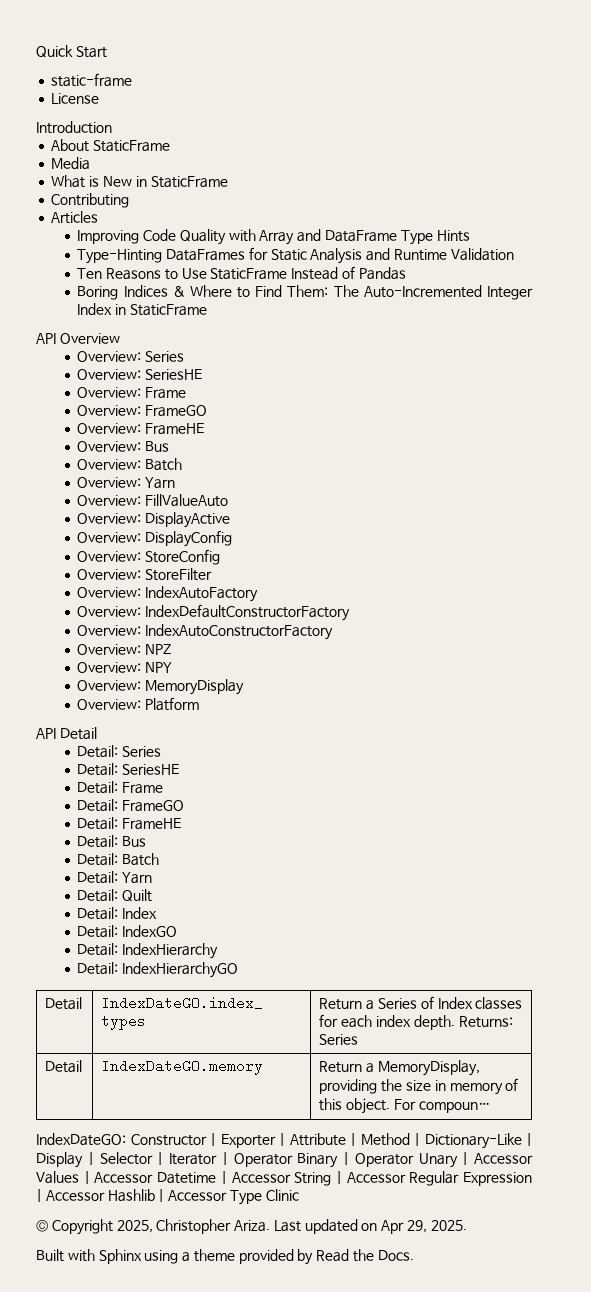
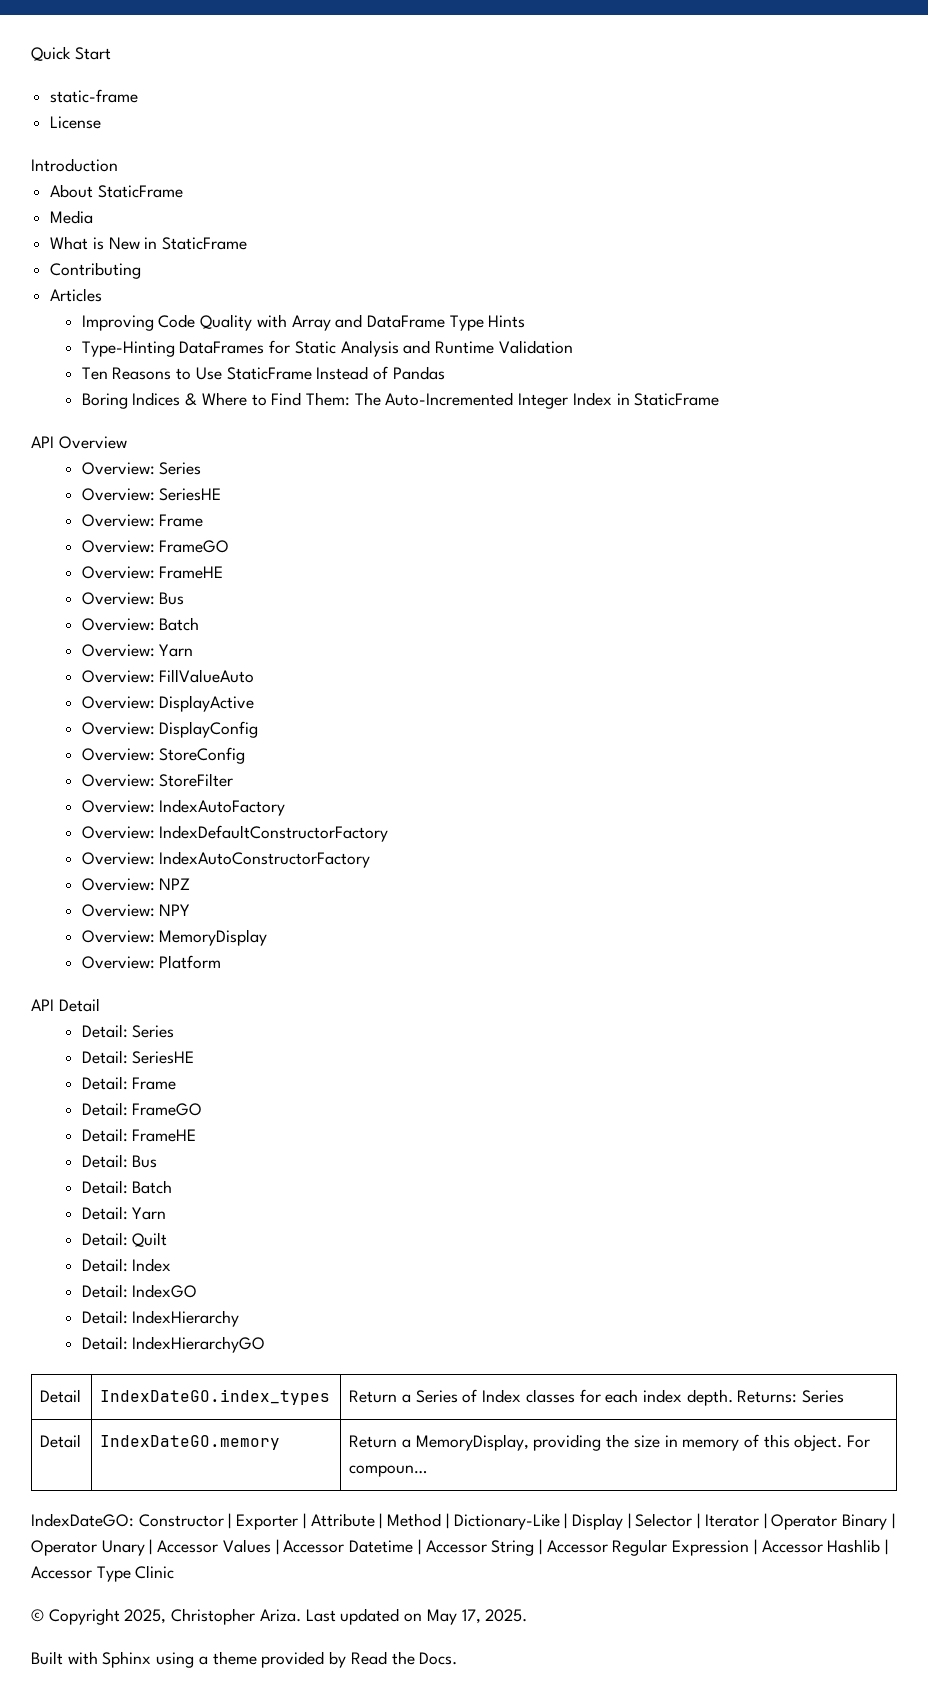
- Last updated on Apr 29, 2025.
+ Last updated on May 17, 2025.

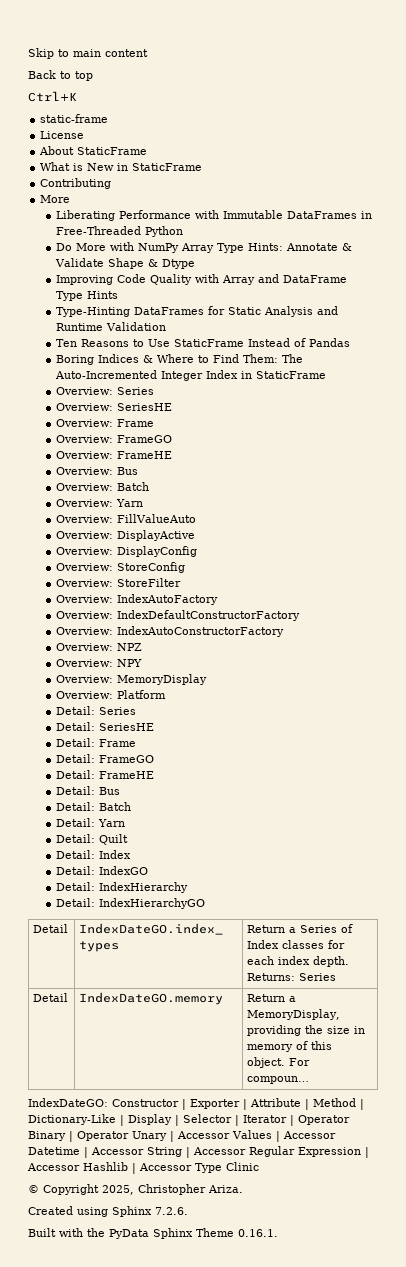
- Quick Start
+ Skip to main content
+ Back to top
+ Ctrl+K
- Introduction
- Media
  Contributing
- Articles
+ More
+ Liberating Performance with Immutable DataFrames in Free-Threaded Python
+ Do More with NumPy Array Type Hints: Annotate & Validate Shape & Dtype
- API Overview
- API Detail
- © Copyright 2025, Christopher Ariza. Last updated on May 17, 2025.
- Built with Sphinx using a theme provided by Read the Docs.
+ © Copyright 2025, Christopher Ariza.
+ Created using Sphinx 7.2.6.
+ Built with the PyData Sphinx Theme 0.16.1.

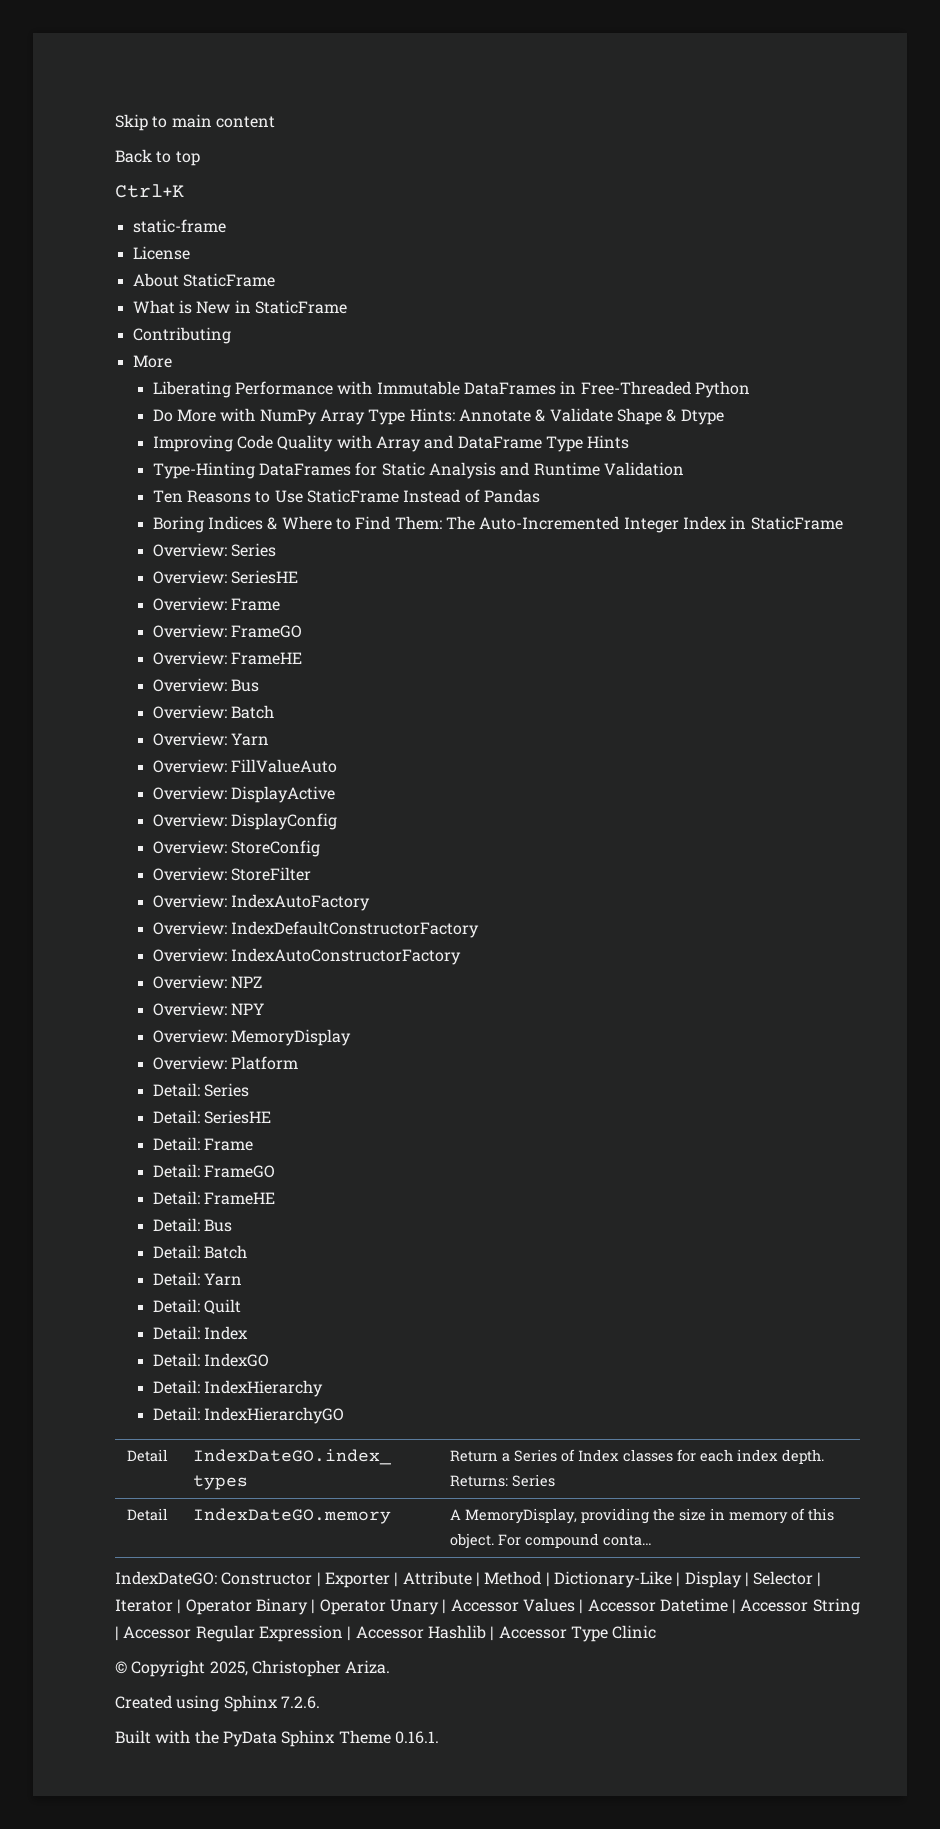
- Detail | IndexDateGO.memory | Return a MemoryDisplay, providing the size in memory of this object. For compoun…
+ Detail | IndexDateGO.memory | A MemoryDisplay, providing the size in memory of this object. For compound conta…

